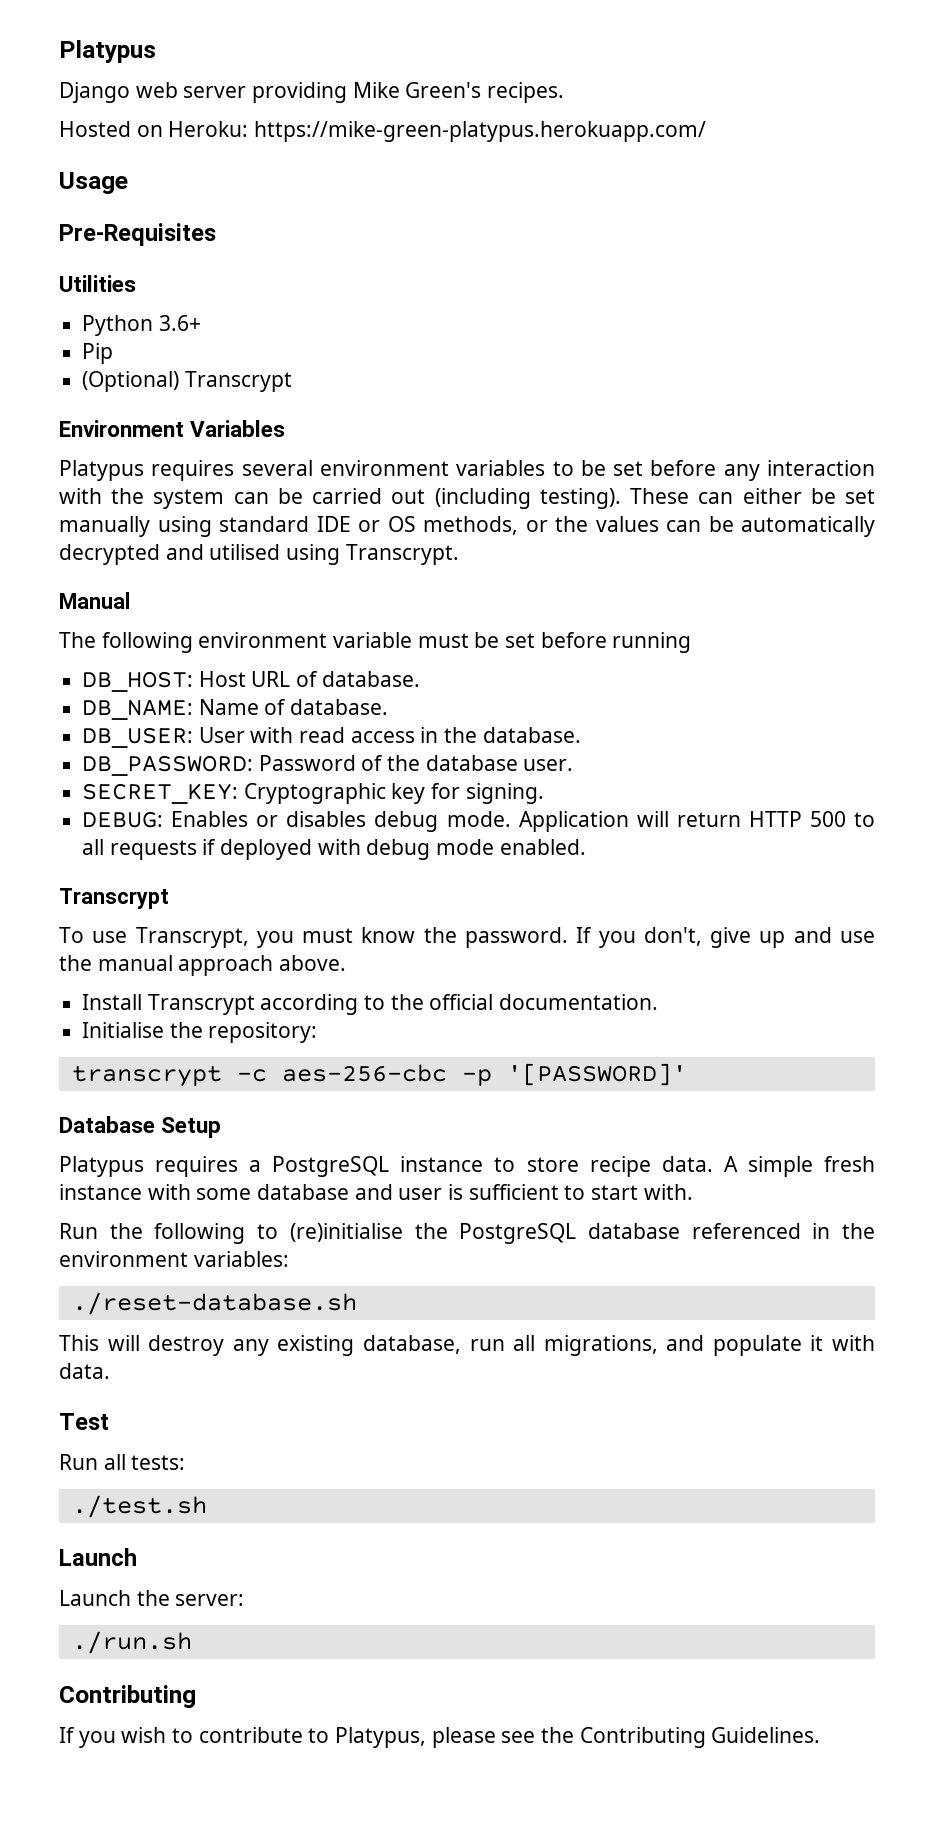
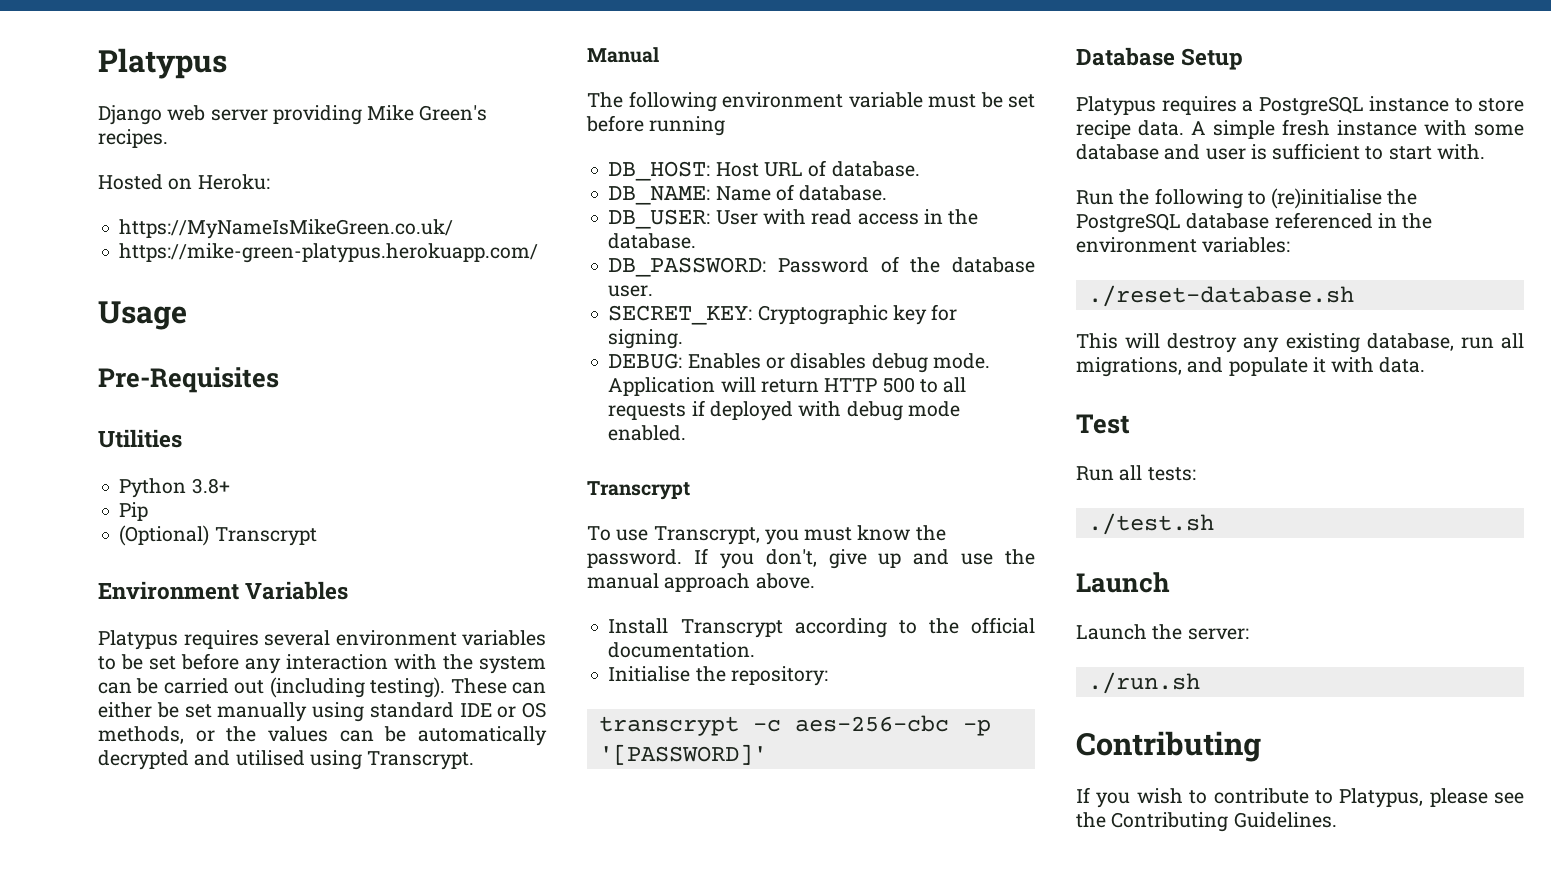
- Hosted on Heroku: https://mike-green-platypus.herokuapp.com/
+ Hosted on Heroku:
+ https://MyNameIsMikeGreen.co.uk/
+ https://mike-green-platypus.herokuapp.com/
- Python 3.6+
+ Python 3.8+

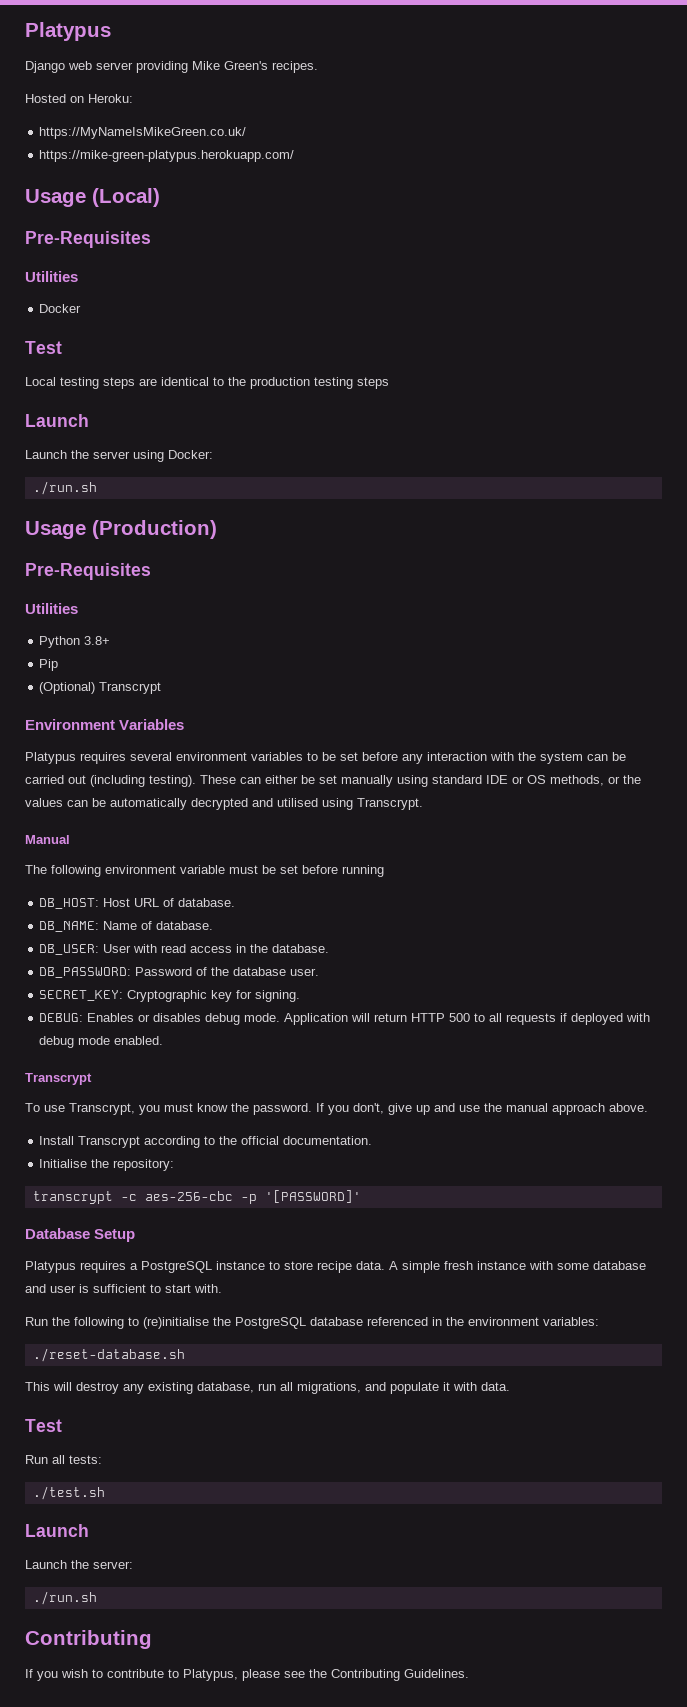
- Usage
+ Usage (Local)
+ Pre-Requisites
+ Utilities
+ Docker
+ Test
+ Local testing steps are identical to the production testing steps
+ Launch
+ Launch the server using Docker:
+ ./run.sh
+ Usage (Production)

